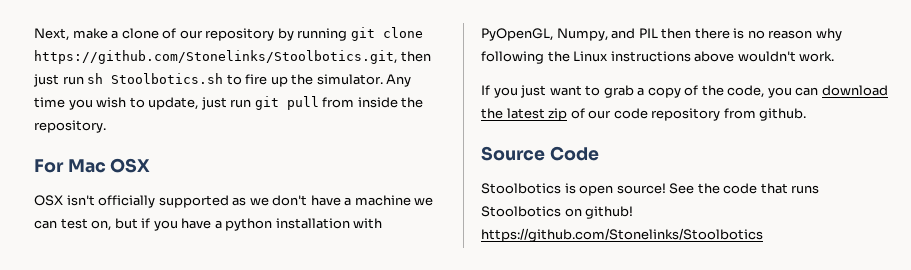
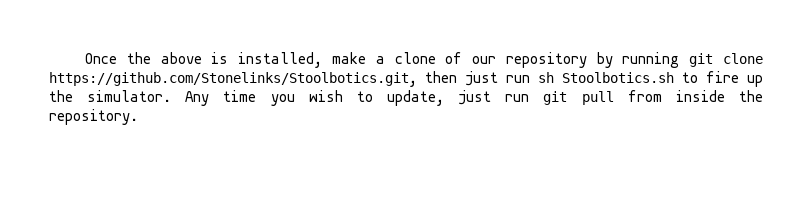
- Next, make a clone of our repository by running git clone https://github.com/Stonelinks/Stoolbotics.git, then just run sh Stoolbotics.sh to fire up the simulator.
+ Once the above is installed, make a clone of our repository by running git clone https://github.com/Stonelinks/Stoolbotics.git, then just run sh Stoolbotics.sh to fire up the simulator.
- For Mac OSX
- OSX isn't officially supported as we don't have a machine we can test on, but if you have a python installation with PyOpenGL, Numpy, and PIL then there is no reason why following the Linux instructions above wouldn't work.
- If you just want to grab a copy of the code, you can download the latest zip of our code repository from github.
- Source Code
- Stoolbotics is open source! See the code that runs Stoolbotics on github! https://github.com/Stonelinks/Stoolbotics

